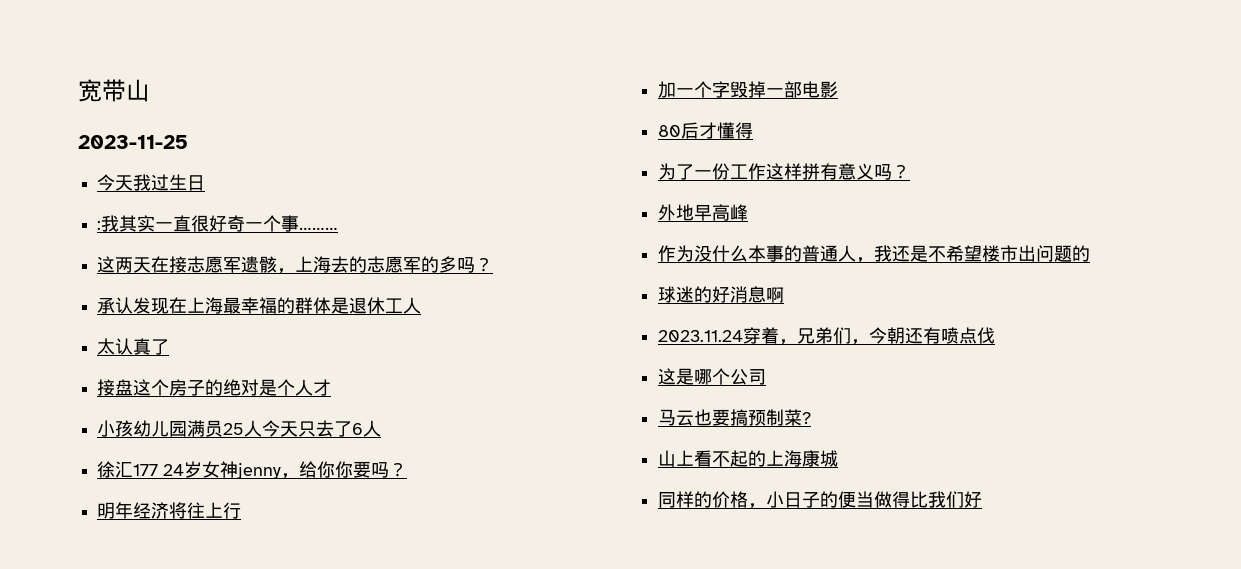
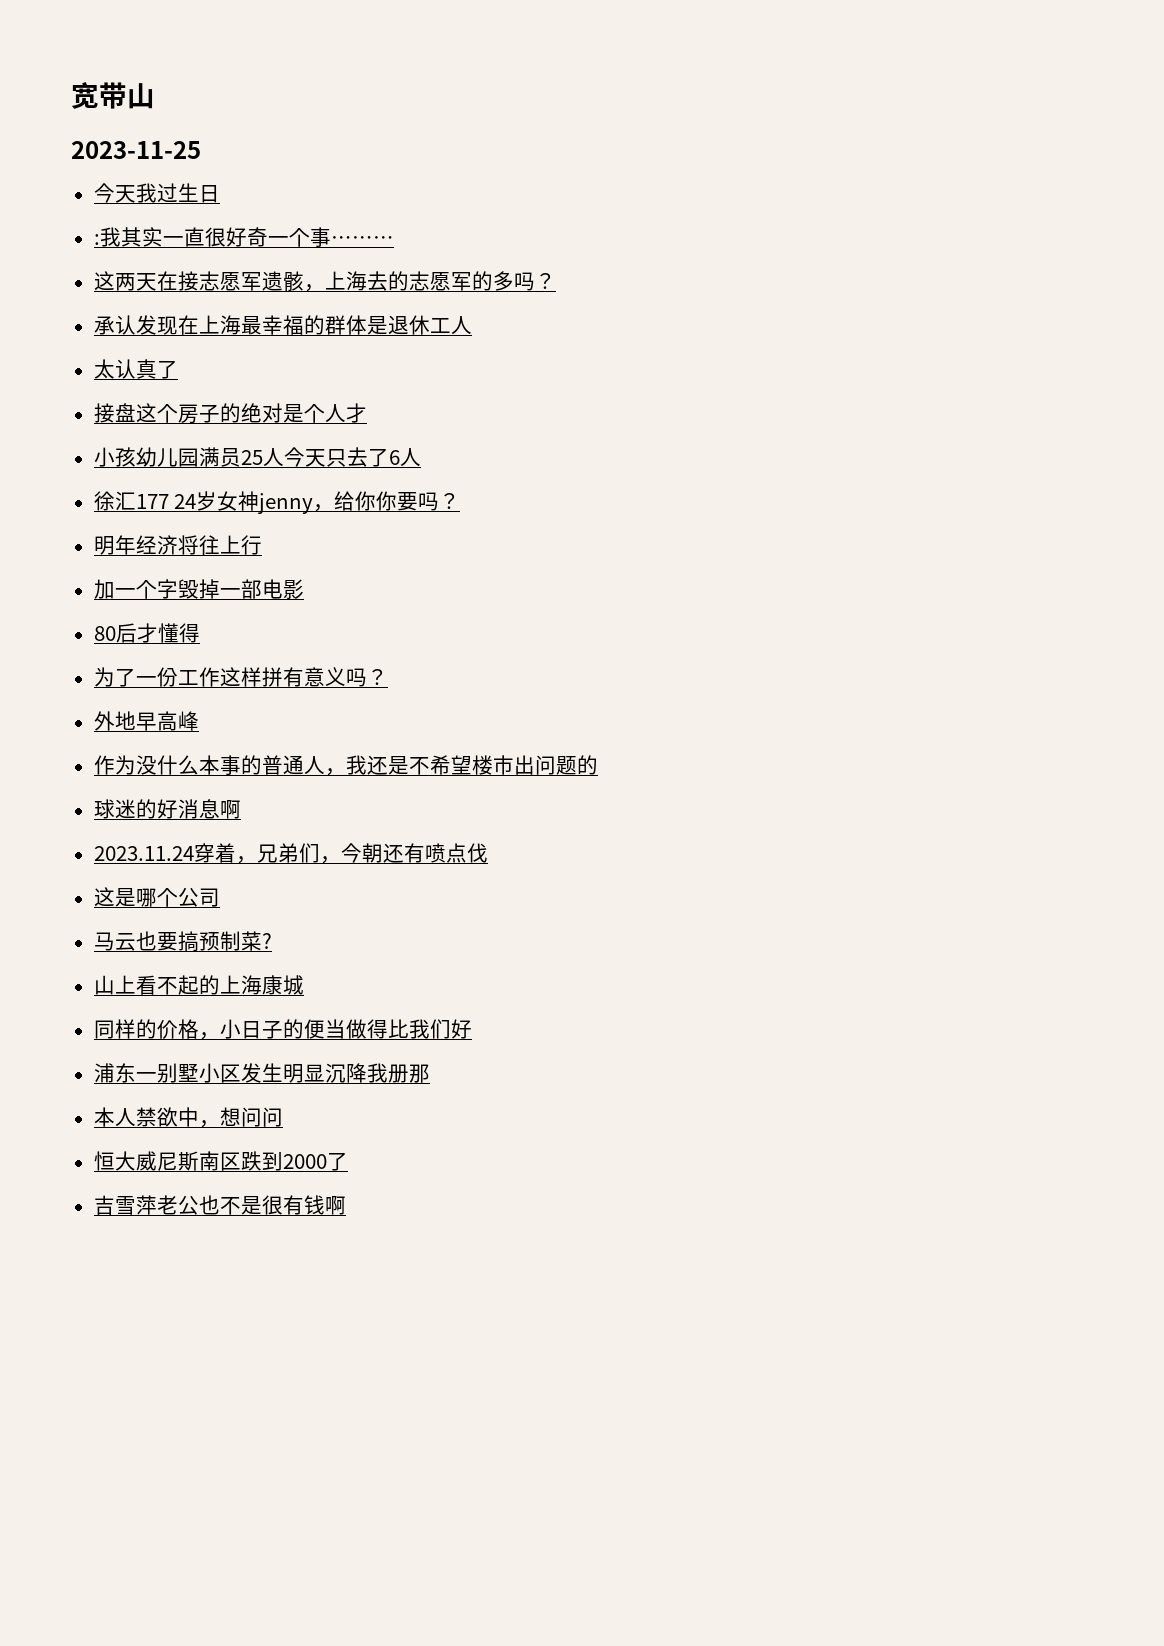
+ 浦东一别墅小区发生明显沉降我册那
+ 本人禁欲中，想问问
+ 恒大威尼斯南区跌到2000了
+ 吉雪萍老公也不是很有钱啊

